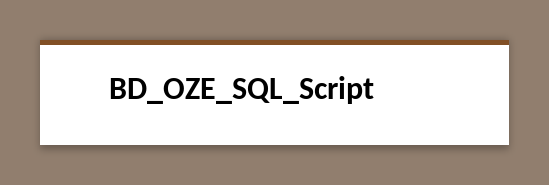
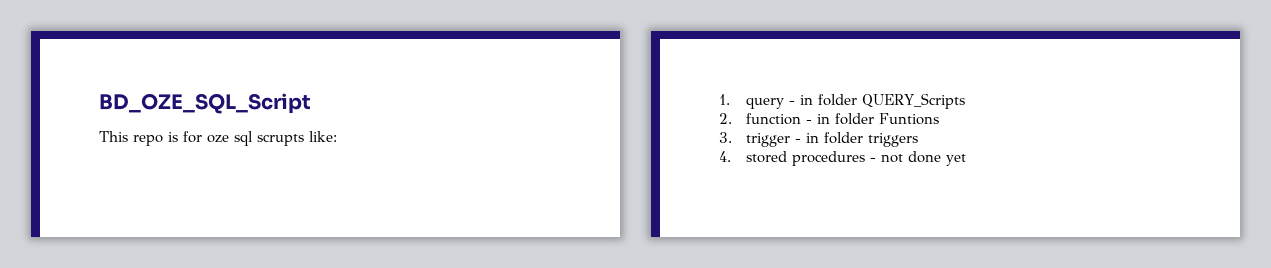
+ This repo is for oze sql scrupts like:
+ 1. query - in folder QUERY_Scripts
+ 2. function - in folder Funtions
+ 3. trigger - in folder triggers
+ 4. stored procedures - not done yet

